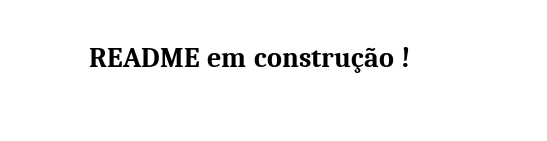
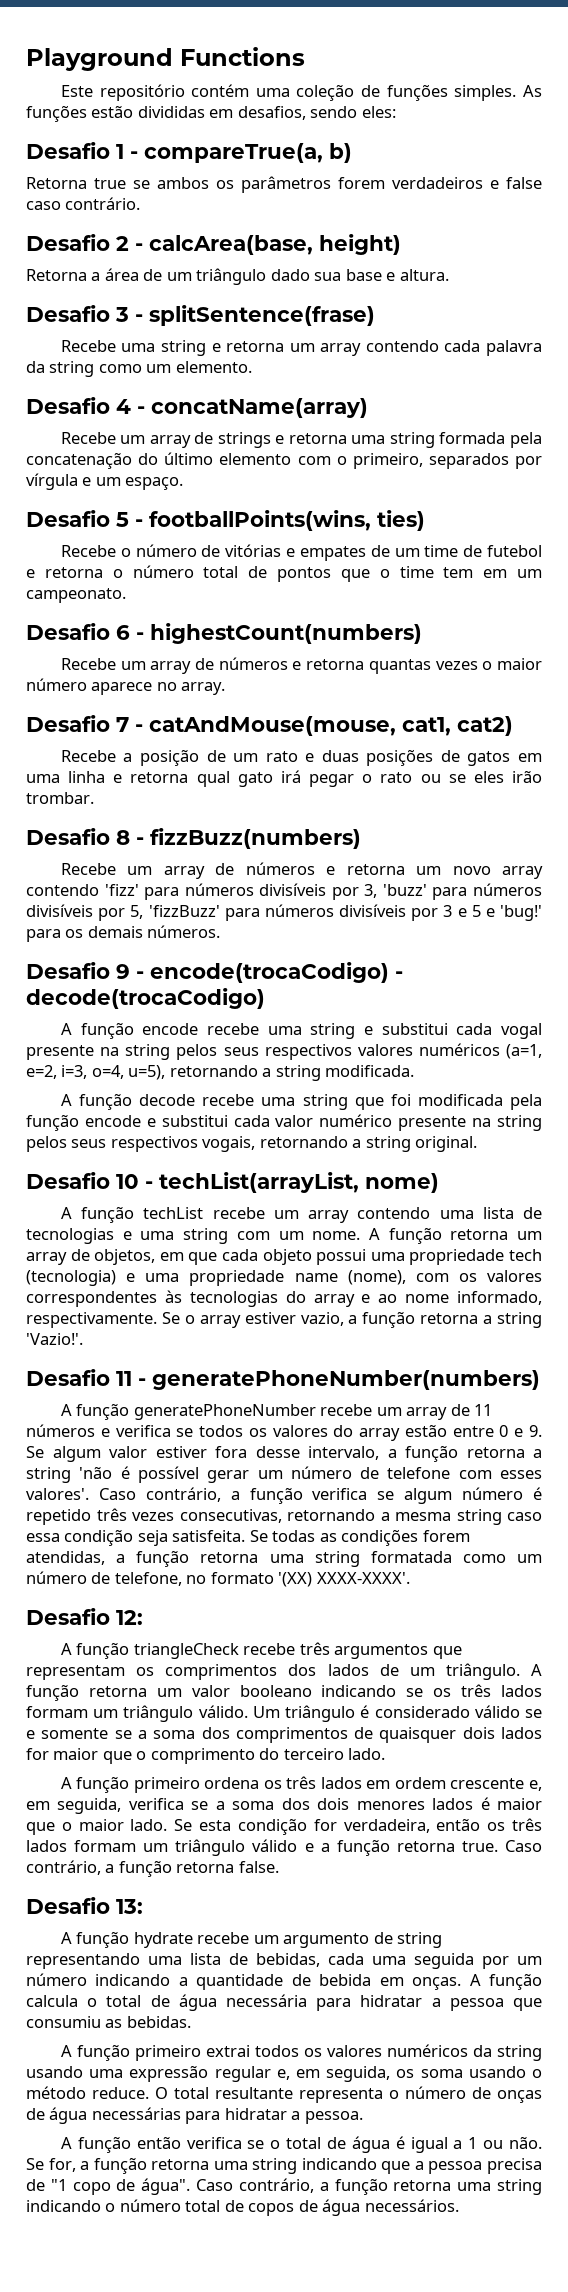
- README em construção !
+ Playground Functions
+ Este repositório contém uma coleção de funções simples. As funções estão divididas em desafios, sendo eles:
+ Desafio 1 - compareTrue(a, b)
+ Retorna true se ambos os parâmetros forem verdadeiros e false caso contrário.
+ Desafio 2 - calcArea(base, height)
+ Retorna a área de um triângulo dado sua base e altura.
+ Desafio 3 - splitSentence(frase)
+ Recebe uma string e retorna um array contendo cada palavra da string como um elemento.
+ Desafio 4 - concatName(array)
+ Recebe um array de strings e retorna uma string formada pela concatenação do último elemento com o primeiro, separados por vírgula e um espaço.
+ Desafio 5 - footballPoints(wins, ties)
+ Recebe o número de vitórias e empates de um time de futebol e retorna o número total de pontos que o time tem em um campeonato.
+ Desafio 6 - highestCount(numbers)
+ Recebe um array de números e retorna quantas vezes o maior número aparece no array.
+ Desafio 7 - catAndMouse(mouse, cat1, cat2)
+ Recebe a posição de um rato e duas posições de gatos em uma linha e retorna qual gato irá pegar o rato ou se eles irão trombar.
+ Desafio 8 - fizzBuzz(numbers)
+ Recebe um array de números e retorna um novo array contendo 'fizz' para números divisíveis por 3, 'buzz' para números divisíveis por 5, 'fizzBuzz' para números divisíveis por 3 e 5 e 'bug!' para os demais números.
+ Desafio 9 - encode(trocaCodigo) - decode(trocaCodigo)
+ A função encode recebe uma string e substitui cada vogal presente na string pelos seus respectivos valores numéricos (a=1, e=2, i=3, o=4, u=5), retornando a string modificada.
+ A função decode recebe uma string que foi modificada pela função encode e substitui cada valor numérico presente na string pelos seus respectivos vogais, retornando a string original.
+ Desafio 10 - techList(arrayList, nome)
+ A função techList recebe um array contendo uma lista de tecnologias e uma string com um nome. A função retorna um array de objetos, em que cada objeto possui uma propriedade tech (tecnologia) e uma propriedade name (nome), com os valores correspondentes às tecnologias do array e ao nome informado, respectivamente. Se o array estiver vazio, a função retorna a string 'Vazio!'.
+ Desafio 11 - generatePhoneNumber(numbers)
+ A função generatePhoneNumber recebe um array de 11 números e verifica se todos os valores do array estão entre 0 e 9. Se algum valor estiver fora desse intervalo, a função retorna a string 'não é possível gerar um número de telefone com esses valores'. Caso contrário, a função verifica se algum número é repetido três vezes consecutivas, retornando a mesma string caso essa condição seja satisfeita. Se todas as condições forem atendidas, a função retorna uma string formatada como um número de telefone, no formato '(XX) XXXX-XXXX'.
+ Desafio 12:
+ A função triangleCheck recebe três argumentos que representam os comprimentos dos lados de um triângulo. A função retorna um valor booleano indicando se os três lados formam um triângulo válido. Um triângulo é considerado válido se e somente se a soma dos comprimentos de quaisquer dois lados for maior que o comprimento do terceiro lado.
+ A função primeiro ordena os três lados em ordem crescente e, em seguida, verifica se a soma dos dois menores lados é maior que o maior lado. Se esta condição for verdadeira, então os três lados formam um triângulo válido e a função retorna true. Caso contrário, a função retorna false.
+ Desafio 13:
+ A função hydrate recebe um argumento de string representando uma lista de bebidas, cada uma seguida por um número indicando a quantidade de bebida em onças. A função calcula o total de água necessária para hidratar a pessoa que consumiu as bebidas.
+ A função primeiro extrai todos os valores numéricos da string usando uma expressão regular e, em seguida, os soma usando o método reduce. O total resultante representa o número de onças de água necessárias para hidratar a pessoa.
+ A função então verifica se o total de água é igual a 1 ou não. Se for, a função retorna uma string indicando que a pessoa precisa de "1 copo de água". Caso contrário, a função retorna uma string indicando o número total de copos de água necessários.

